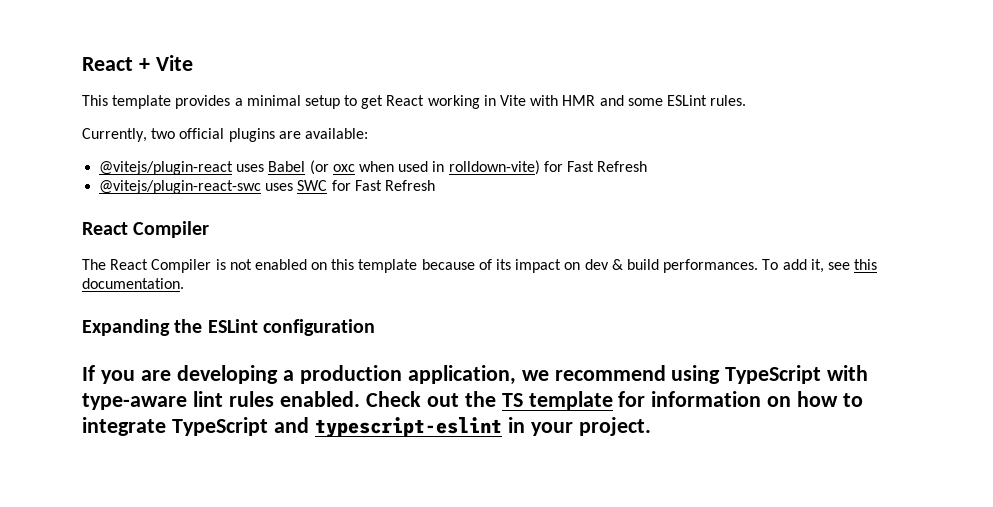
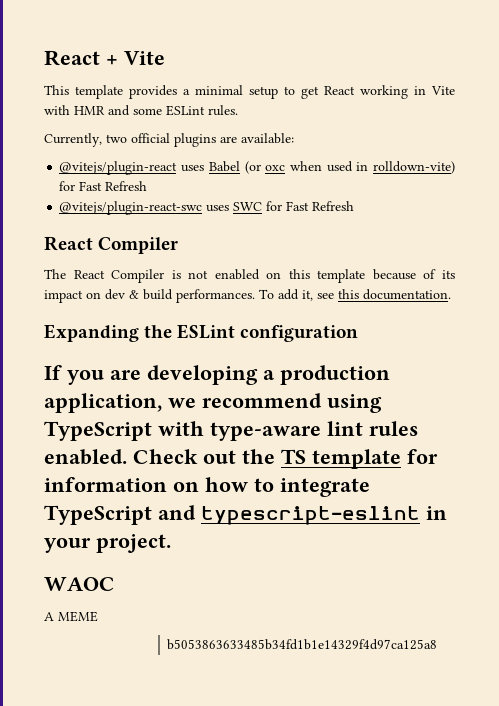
+ WAOC
+ A MEME
+ b5053863633485b34fd1b1e14329f4d97ca125a8

